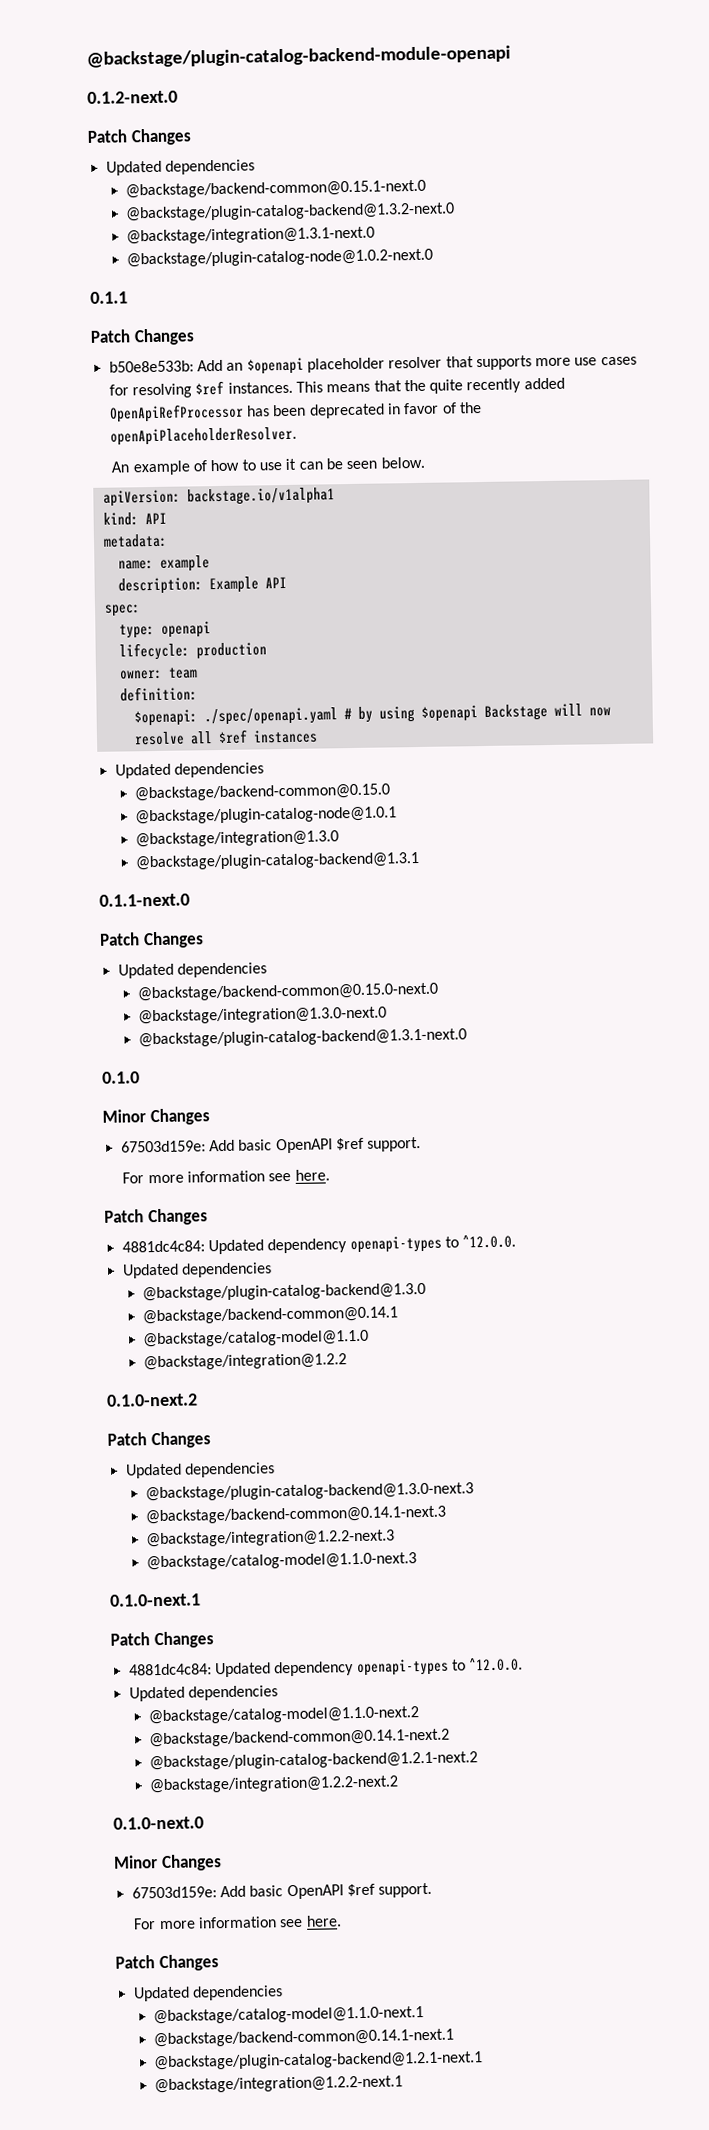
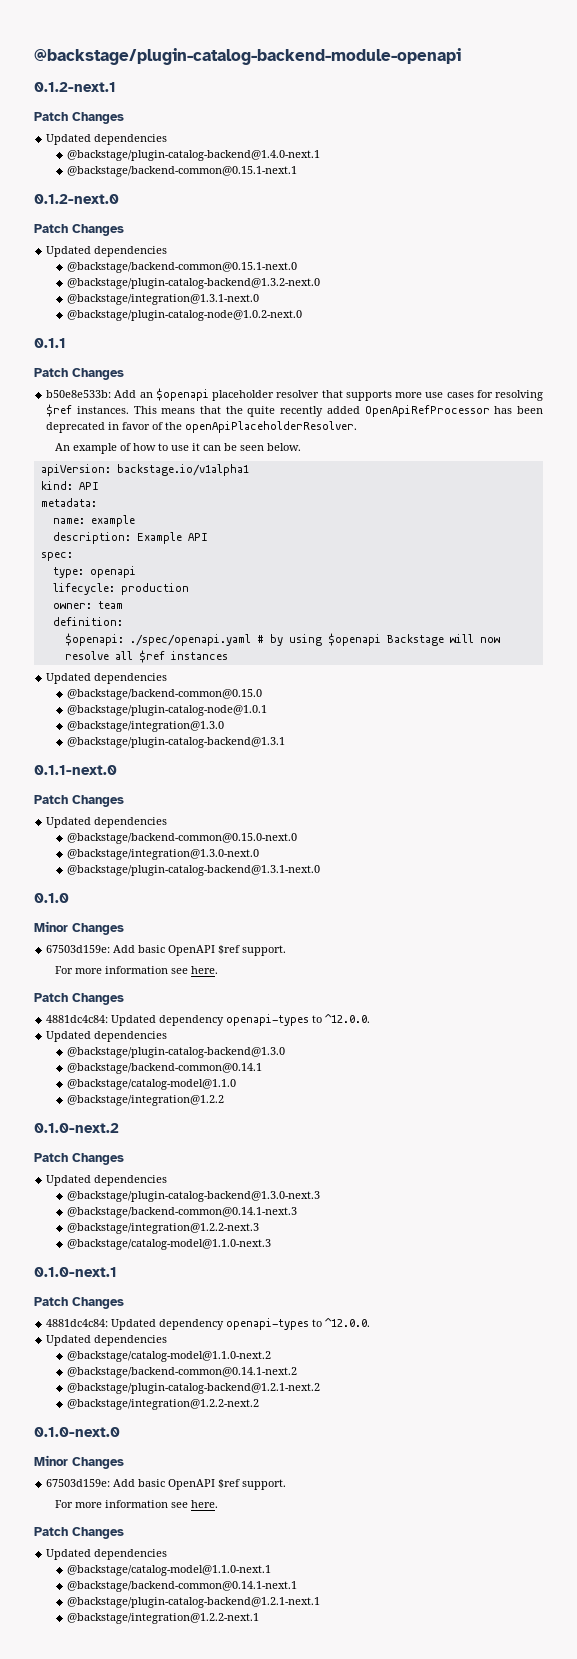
+ 0.1.2-next.1
+ Patch Changes
+ Updated dependencies
+ @backstage/plugin-catalog-backend@1.4.0-next.1
+ @backstage/backend-common@0.15.1-next.1

